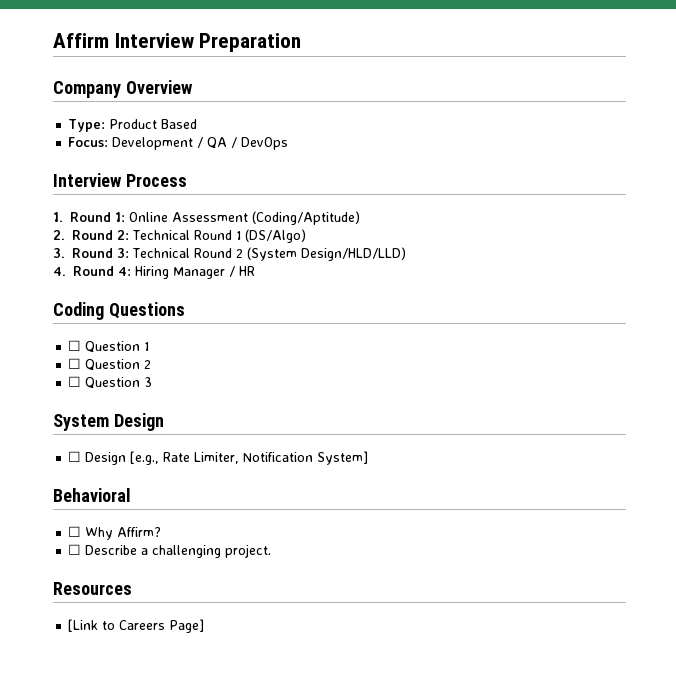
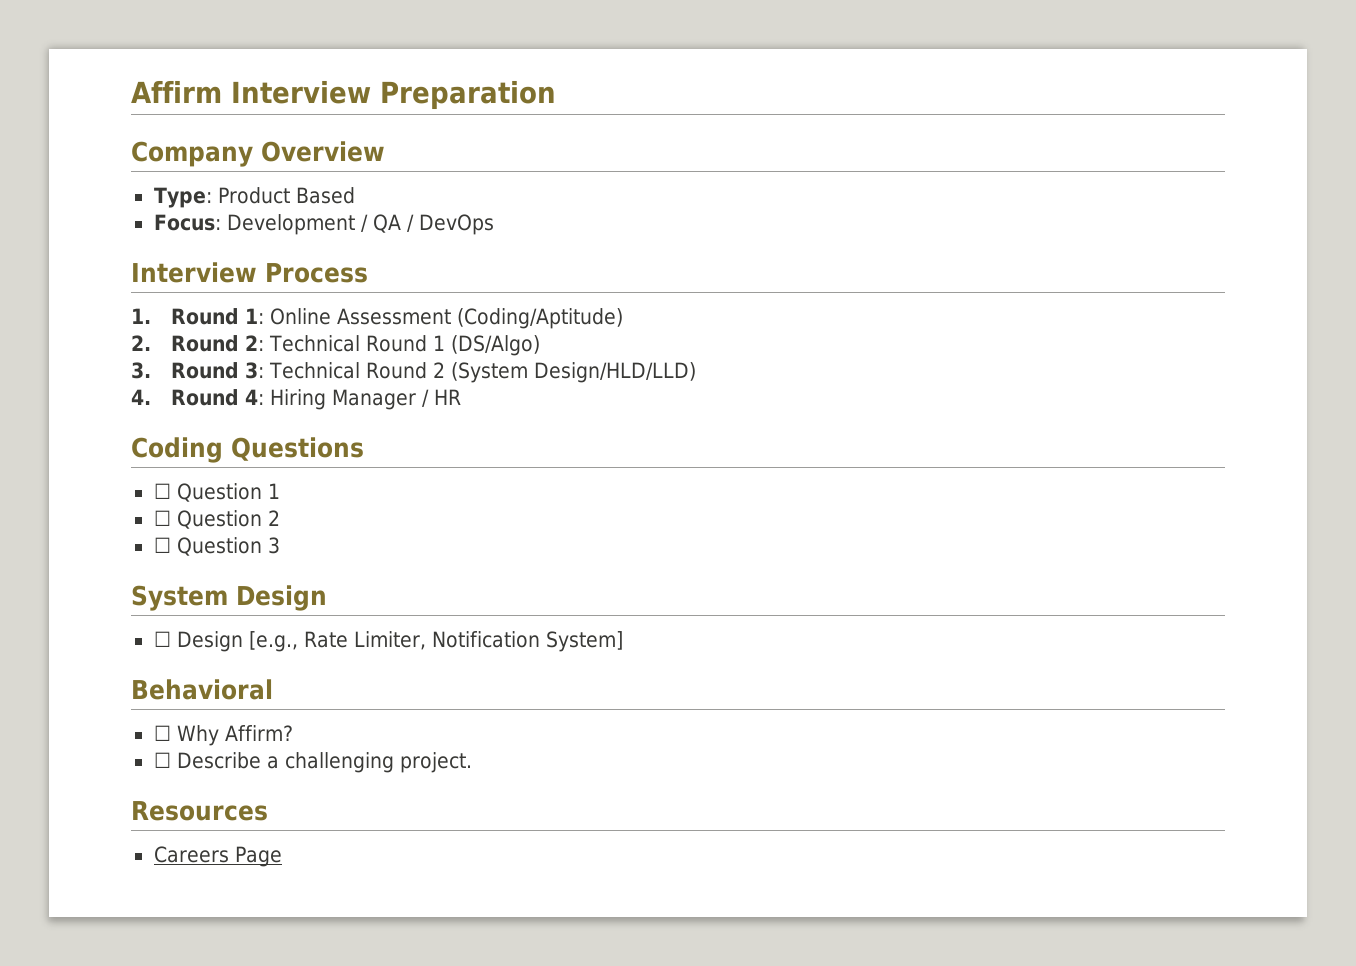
- [Link to Careers Page]
+ Careers Page

